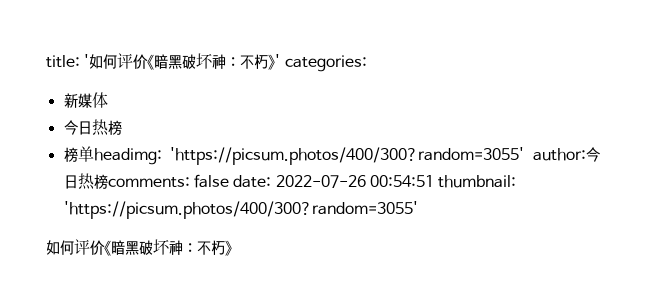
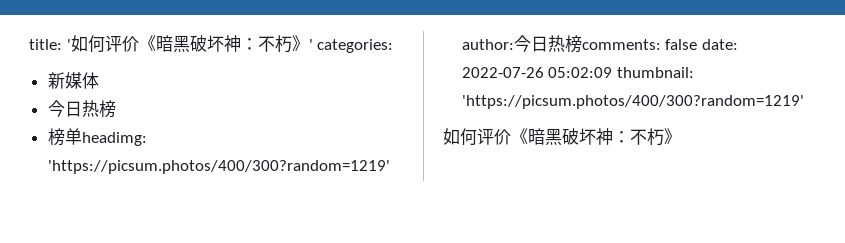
- 榜单headimg: 'https://picsum.photos/400/300?random=3055' author:今日热榜comments: false date: 2022-07-26 00:54:51 thumbnail: 'https://picsum.photos/400/300?random=3055'
+ 榜单headimg: 'https://picsum.photos/400/300?random=1219' author:今日热榜comments: false date: 2022-07-26 05:02:09 thumbnail: 'https://picsum.photos/400/300?random=1219'

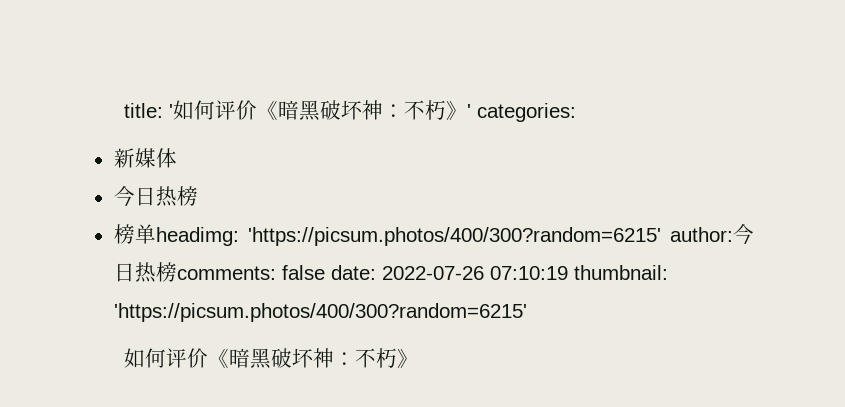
- 榜单headimg: 'https://picsum.photos/400/300?random=1219' author:今日热榜comments: false date: 2022-07-26 05:02:09 thumbnail: 'https://picsum.photos/400/300?random=1219'
+ 榜单headimg: 'https://picsum.photos/400/300?random=6215' author:今日热榜comments: false date: 2022-07-26 07:10:19 thumbnail: 'https://picsum.photos/400/300?random=6215'

